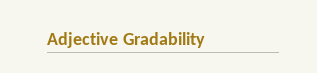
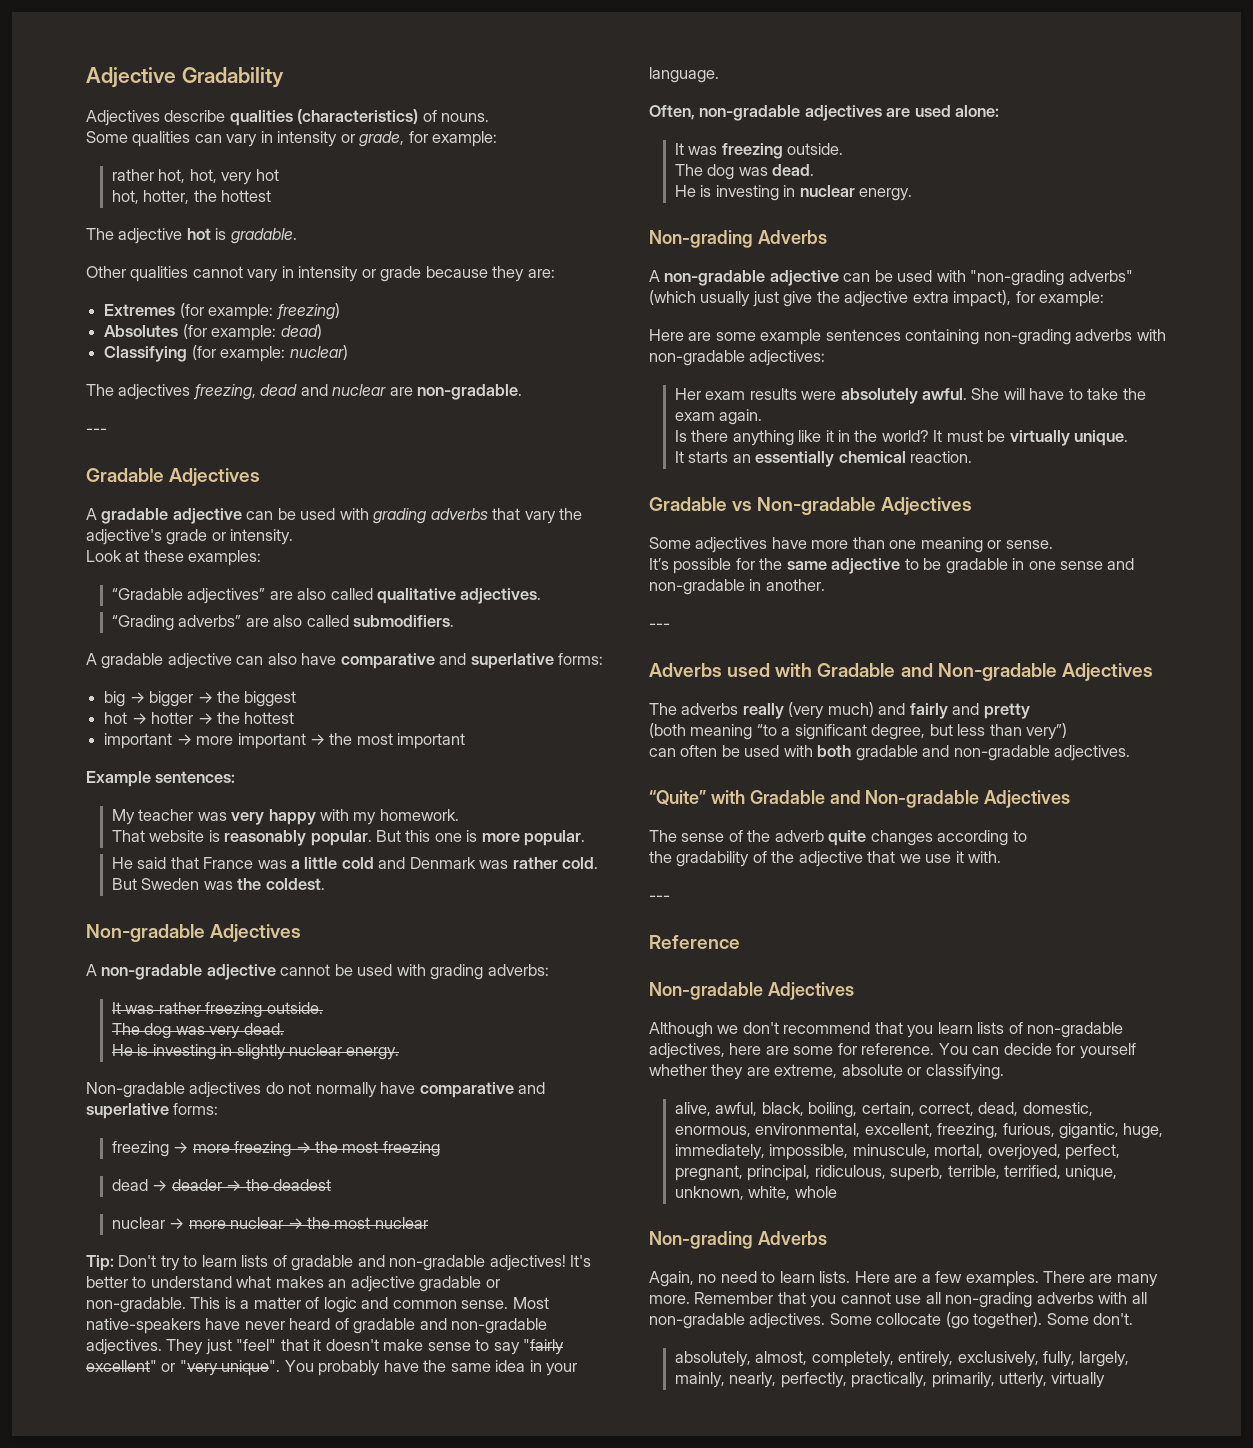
+ Adjectives describe qualities (characteristics) of nouns.
+ Some qualities can vary in intensity or grade, for example:
+ rather hot, hot, very hot
+ hot, hotter, the hottest
+ The adjective hot is gradable.
+ Other qualities cannot vary in intensity or grade because they are:
+ Extremes (for example: freezing)
+ Absolutes (for example: dead)
+ Classifying (for example: nuclear)
+ The adjectives freezing, dead and nuclear are non-gradable.
+ ---
+ Gradable Adjectives
+ A gradable adjective can be used with grading adverbs that vary the adjective's grade or intensity.
+ Look at these examples:
+ “Gradable adjectives” are also called qualitative adjectives.
+ “Grading adverbs” are also called submodifiers.
+ A gradable adjective can also have comparative and superlative forms:
+ big → bigger → the biggest
+ hot → hotter → the hottest
+ important → more important → the most important
+ Example sentences:
+ My teacher was very happy with my homework.
+ That website is reasonably popular. But this one is more popular.
+ He said that France was a little cold and Denmark was rather cold. But Sweden was the coldest.
+ Non-gradable Adjectives
+ A non-gradable adjective cannot be used with grading adverbs:
+ It was rather freezing outside.
+ The dog was very dead.
+ He is investing in slightly nuclear energy.
+ Non-gradable adjectives do not normally have comparative and superlative forms:
+ freezing → more freezing → the most freezing
+ dead → deader → the deadest
+ nuclear → more nuclear → the most nuclear
+ Tip: Don't try to learn lists of gradable and non-gradable adjectives! It's better to understand what makes an adjective gradable or non-gradable. This is a matter of logic and common sense. Most native-speakers have never heard of gradable and non-gradable adjectives. They just "feel" that it doesn't make sense to say "fairly excellent" or "very unique". You probably have the same idea in your language.
+ Often, non-gradable adjectives are used alone:
+ It was freezing outside.
+ The dog was dead.
+ He is investing in nuclear energy.
+ Non-grading Adverbs
+ A non-gradable adjective can be used with "non-grading adverbs" (which usually just give the adjective extra impact), for example:
+ Here are some example sentences containing non-grading adverbs with non-gradable adjectives:
+ Her exam results were absolutely awful. She will have to take the exam again.
+ Is there anything like it in the world? It must be virtually unique.
+ It starts an essentially chemical reaction.
+ Gradable vs Non-gradable Adjectives
+ Some adjectives have more than one meaning or sense.
+ It’s possible for the same adjective to be gradable in one sense and non-gradable in another.
+ ---
+ Adverbs used with Gradable and Non-gradable Adjectives
+ The adverbs really (very much) and fairly and pretty
+ (both meaning “to a significant degree, but less than very”)
+ can often be used with both gradable and non-gradable adjectives.
+ “Quite” with Gradable and Non-gradable Adjectives
+ The sense of the adverb quite changes according to
+ the gradability of the adjective that we use it with.
+ ---
+ Reference
+ Non-gradable Adjectives
+ Although we don't recommend that you learn lists of non-gradable adjectives, here are some for reference. You can decide for yourself whether they are extreme, absolute or classifying.
+ alive, awful, black, boiling, certain, correct, dead, domestic, enormous, environmental, excellent, freezing, furious, gigantic, huge, immediately, impossible, minuscule, mortal, overjoyed, perfect, pregnant, principal, ridiculous, superb, terrible, terrified, unique, unknown, white, whole
+ Non-grading Adverbs
+ Again, no need to learn lists. Here are a few examples. There are many more. Remember that you cannot use all non-grading adverbs with all non-gradable adjectives. Some collocate (go together). Some don't.
+ absolutely, almost, completely, entirely, exclusively, fully, largely, mainly, nearly, perfectly, practically, primarily, utterly, virtually

